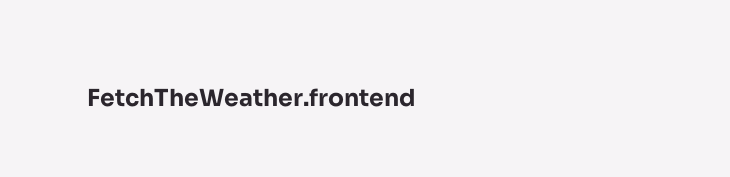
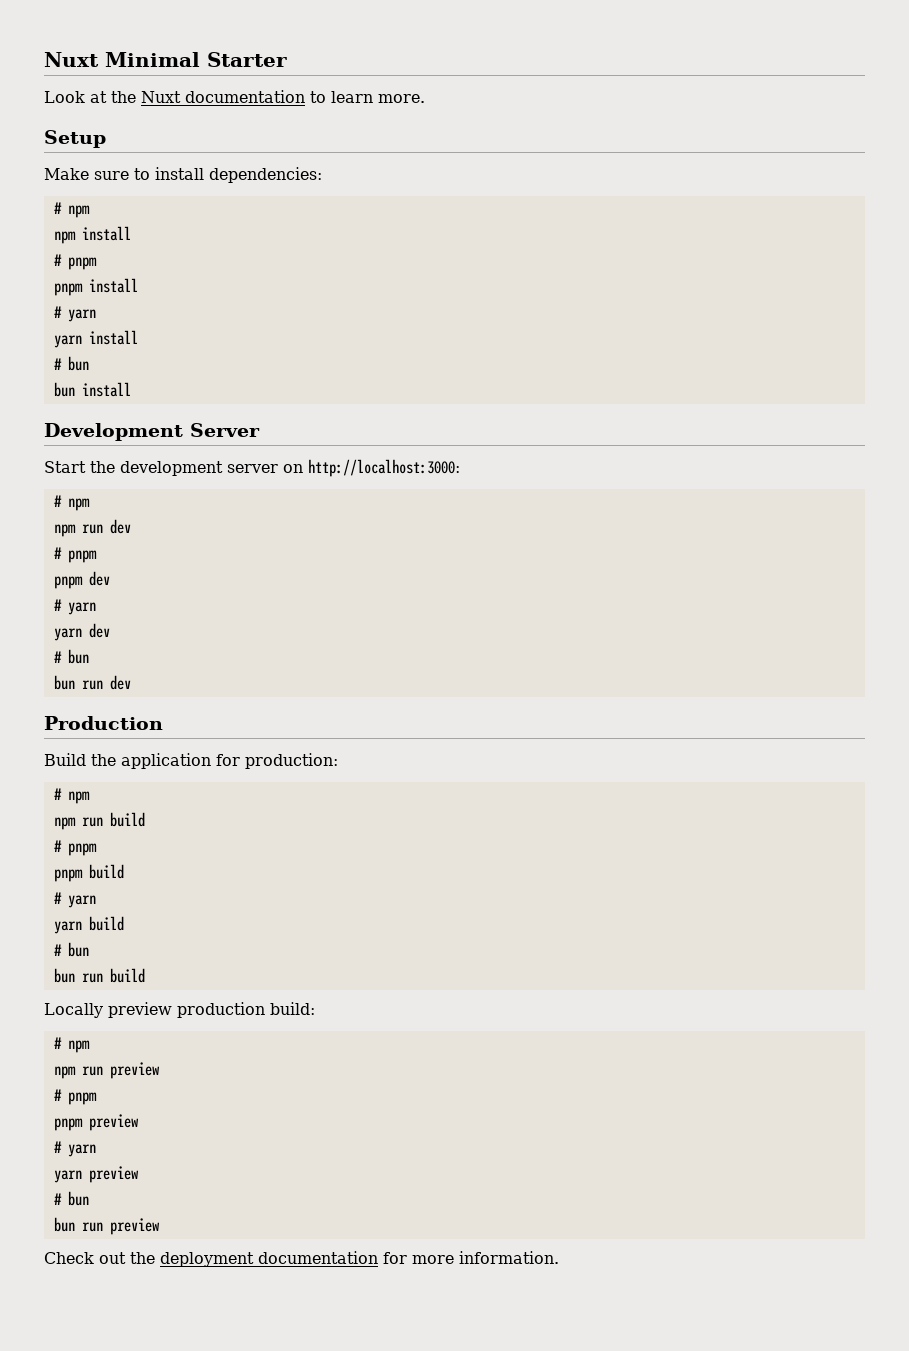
- FetchTheWeather.frontend
+ Nuxt Minimal Starter
+ Look at the Nuxt documentation to learn more.
+ Setup
+ Make sure to install dependencies:
+ # npm
+ npm install
+ # pnpm
+ pnpm install
+ # yarn
+ yarn install
+ # bun
+ bun install
+ Development Server
+ Start the development server on http://localhost:3000:
+ # npm
+ npm run dev
+ # pnpm
+ pnpm dev
+ # yarn
+ yarn dev
+ # bun
+ bun run dev
+ Production
+ Build the application for production:
+ # npm
+ npm run build
+ # pnpm
+ pnpm build
+ # yarn
+ yarn build
+ # bun
+ bun run build
+ Locally preview production build:
+ # npm
+ npm run preview
+ # pnpm
+ pnpm preview
+ # yarn
+ yarn preview
+ # bun
+ bun run preview
+ Check out the deployment documentation for more information.

